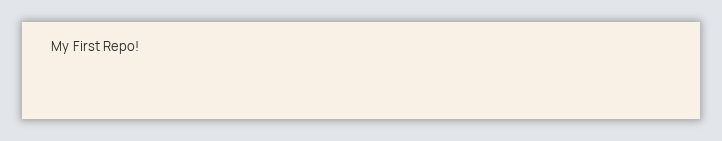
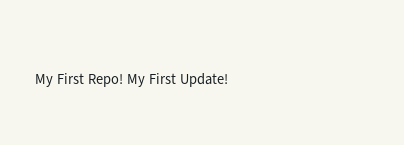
+ My First Update!

